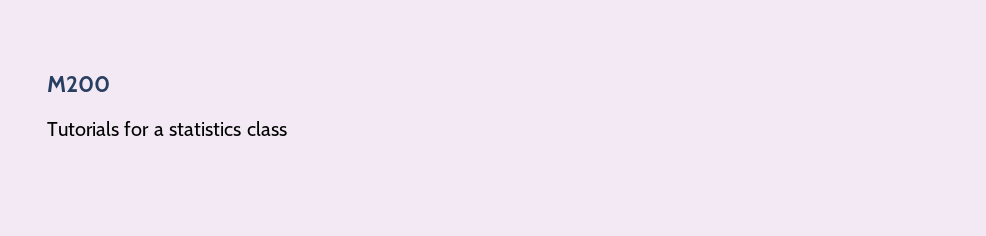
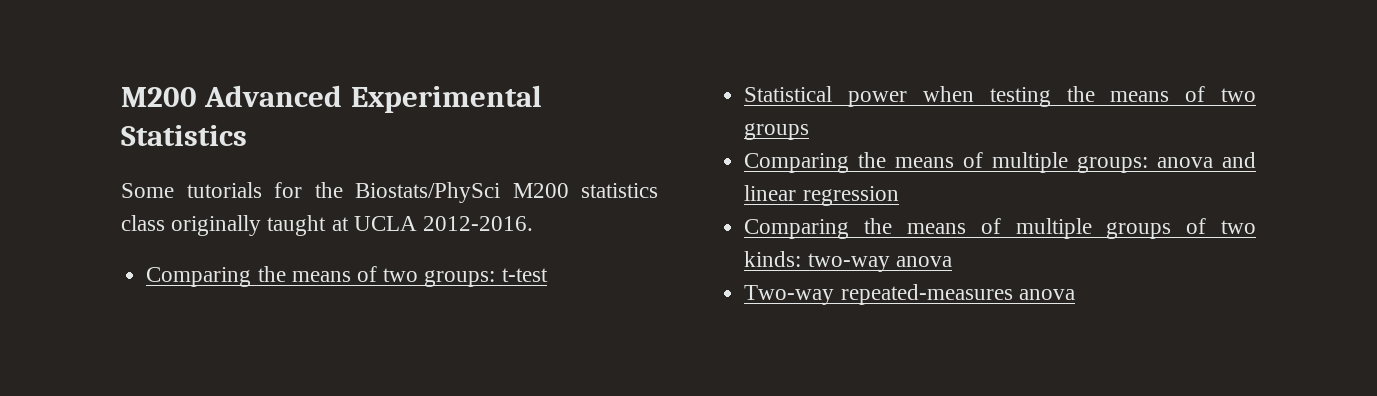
- M200
- Tutorials for a statistics class
+ M200 Advanced Experimental Statistics
+ Some tutorials for the Biostats/PhySci M200 statistics class originally taught at UCLA 2012-2016.
+ Comparing the means of two groups: t-test
+ Statistical power when testing the means of two groups
+ Comparing the means of multiple groups: anova and linear regression
+ Comparing the means of multiple groups of two kinds: two-way anova
+ Two-way repeated-measures anova

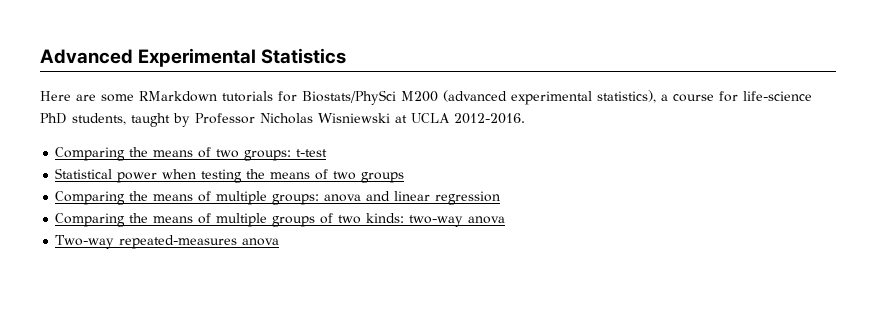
- M200 Advanced Experimental Statistics
+ Advanced Experimental Statistics
- Some tutorials for the Biostats/PhySci M200 statistics class originally taught at UCLA 2012-2016.
+ Here are some RMarkdown tutorials for Biostats/PhySci M200 (advanced experimental statistics), a course for life-science PhD students, taught by Professor Nicholas Wisniewski at UCLA 2012-2016.

